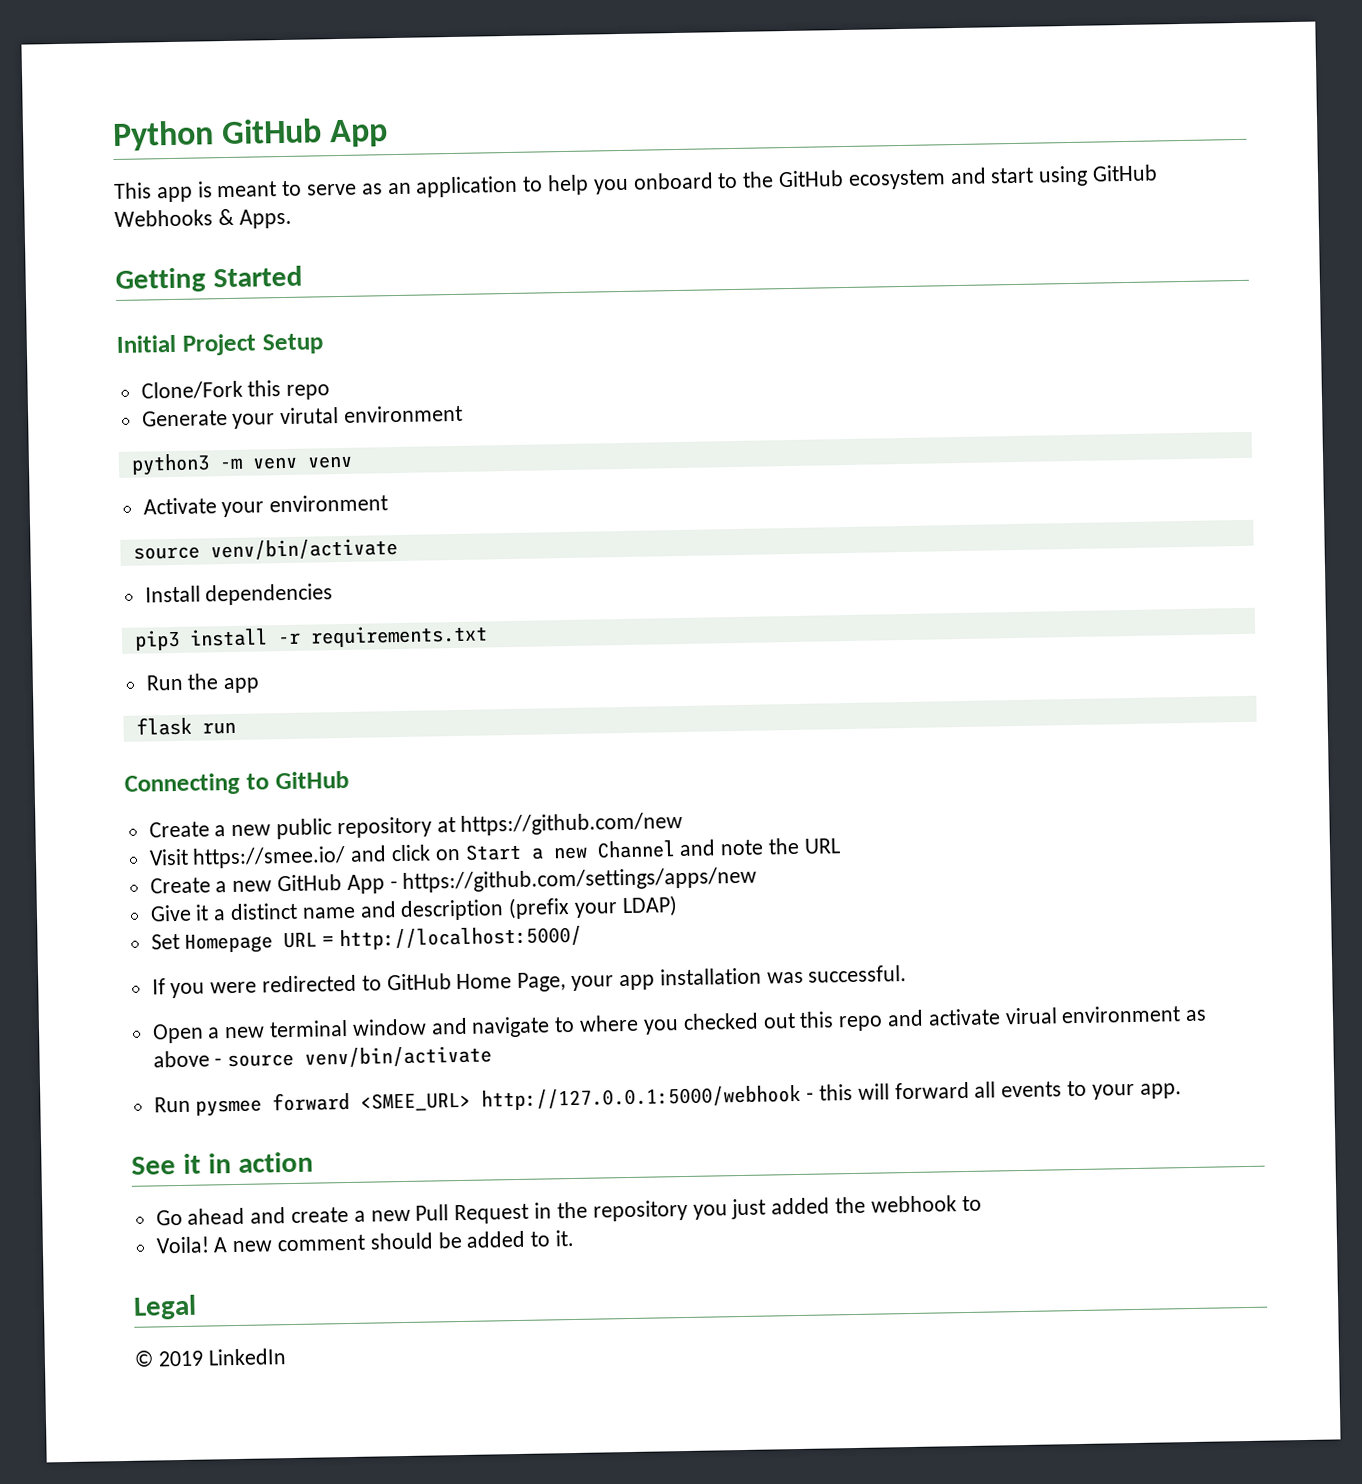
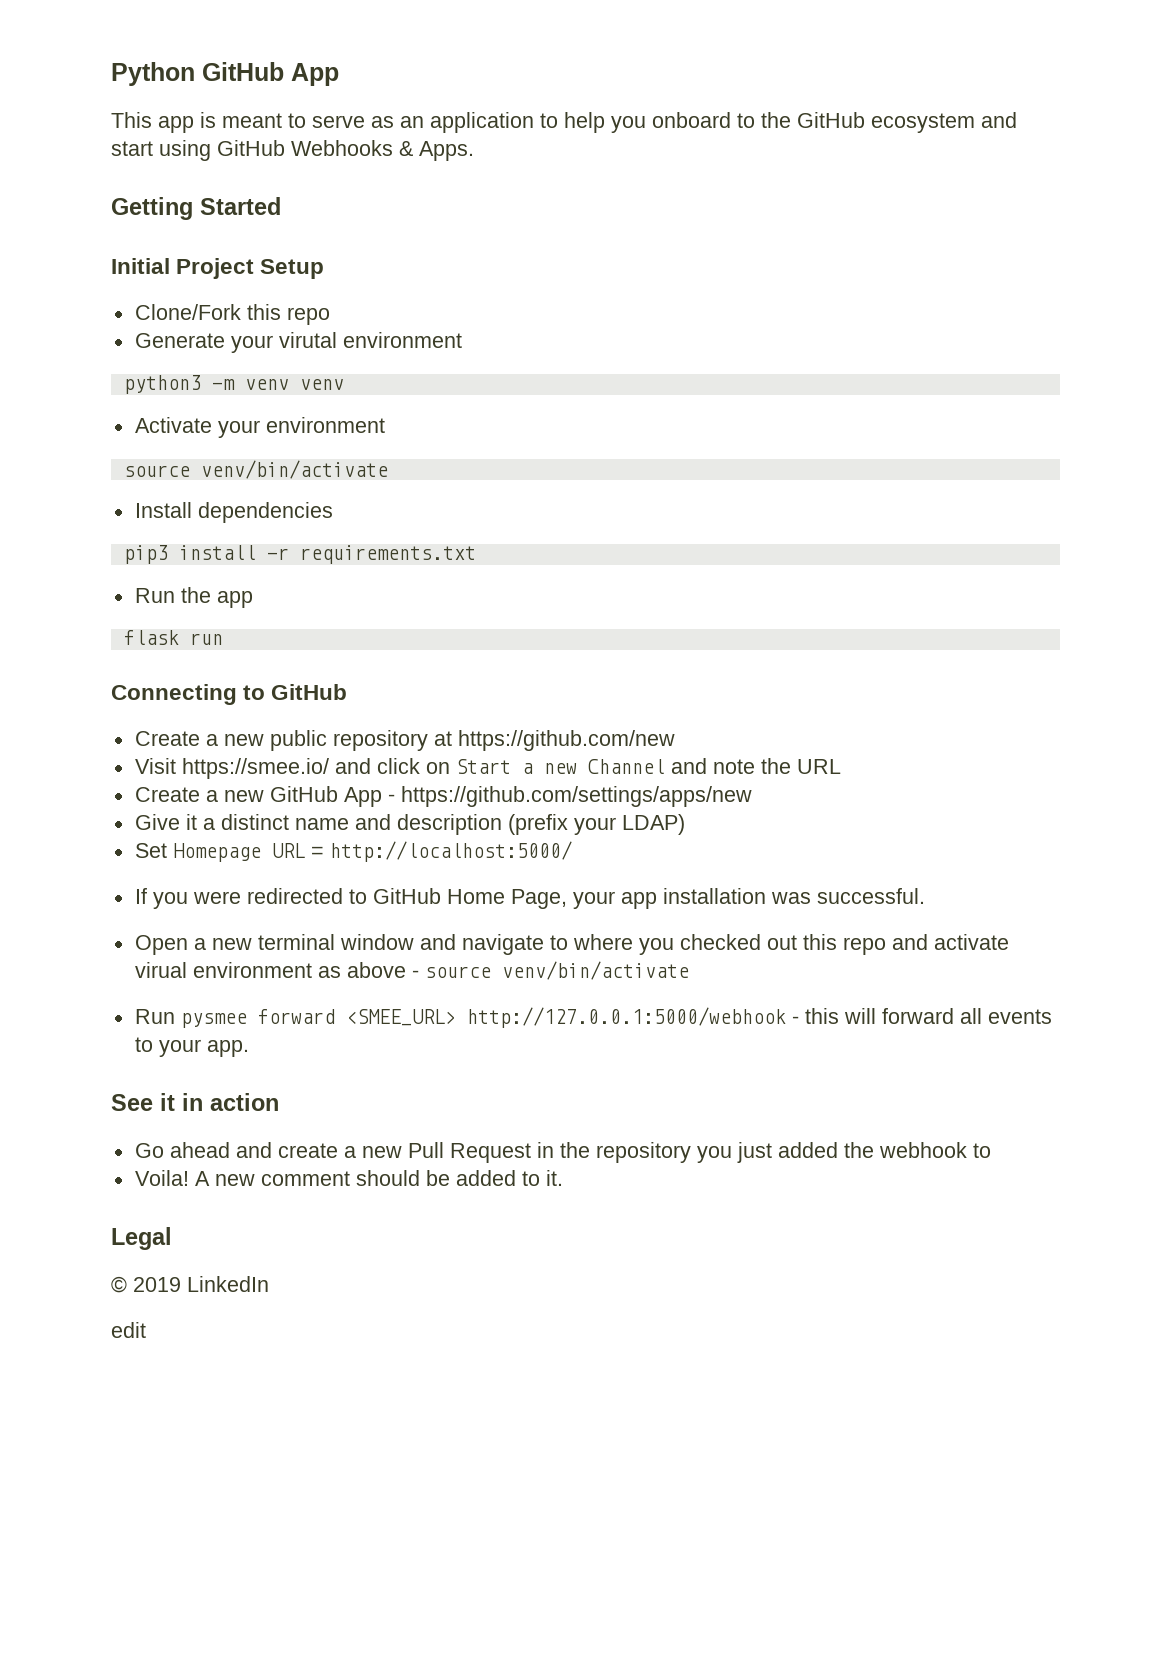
+ edit

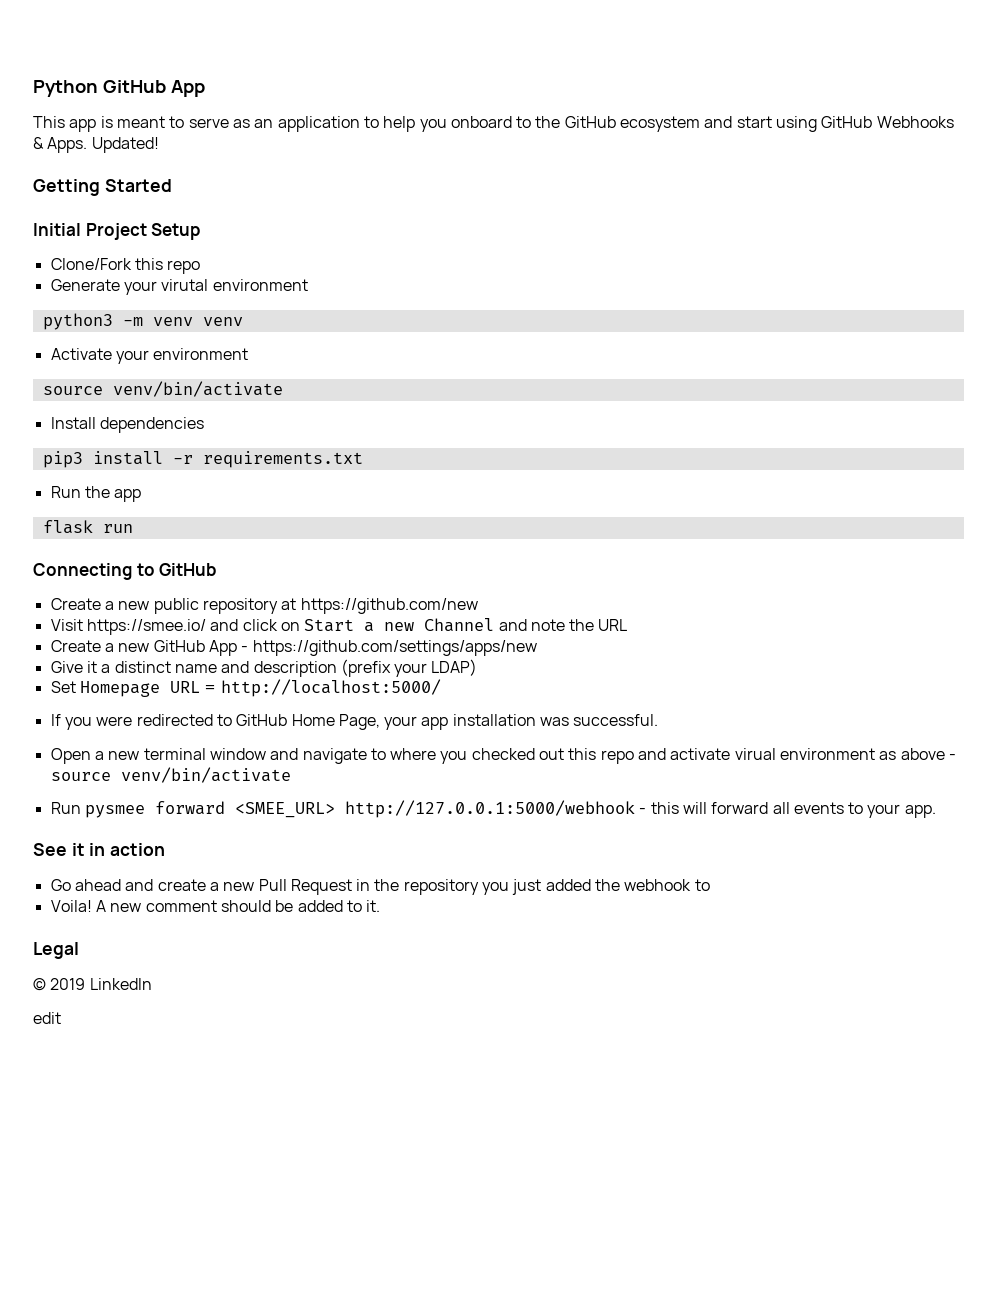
+ Updated!

